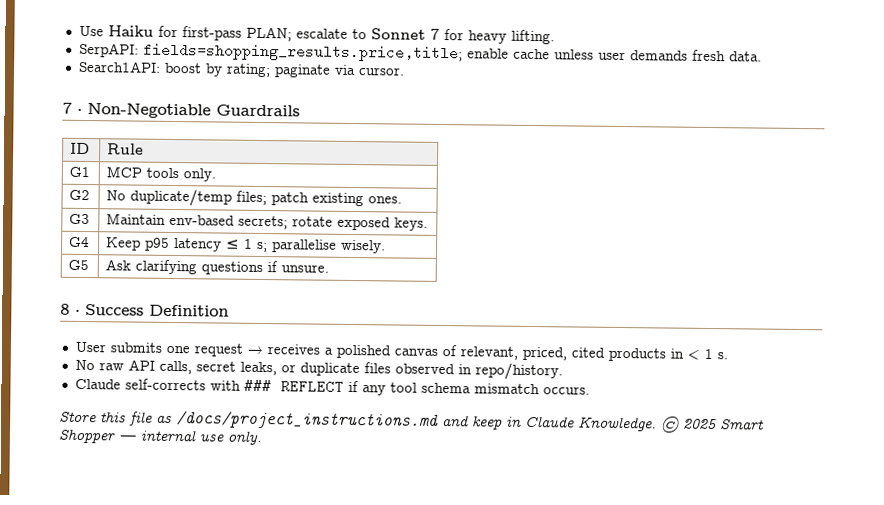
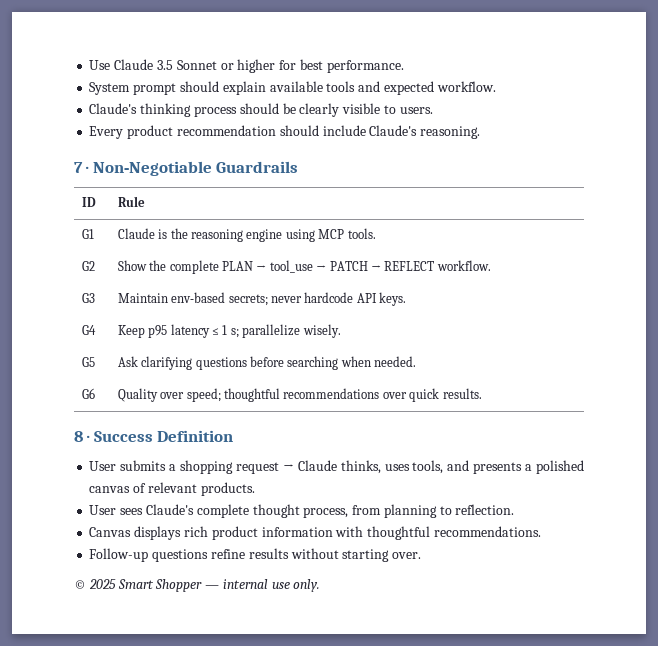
- Use Haiku for first‑pass PLAN; escalate to Sonnet 7 for heavy lifting.
- SerpAPI: fields=shopping_results.price,title; enable cache unless user demands fresh data.
- Search1API: boost by rating; paginate via cursor.
+ Use Claude 3.5 Sonnet or higher for best performance.
+ System prompt should explain available tools and expected workflow.
+ Claude's thinking process should be clearly visible to users.
+ Every product recommendation should include Claude's reasoning.
- G1 | MCP tools only.
- G2 | No duplicate/temp files; patch existing ones.
+ G1 | Claude is the reasoning engine using MCP tools.
+ G2 | Show the complete PLAN → tool_use → PATCH → REFLECT workflow.
- G3 | Maintain env‑based secrets; rotate exposed keys.
+ G3 | Maintain env‑based secrets; never hardcode API keys.
- G4 | Keep p95 latency ≤ 1 s; parallelise wisely.
+ G4 | Keep p95 latency ≤ 1 s; parallelize wisely.
- G5 | Ask clarifying questions if unsure.
+ G5 | Ask clarifying questions before searching when needed.
+ G6 | Quality over speed; thoughtful recommendations over quick results.
- User submits one request → receives a polished canvas of relevant, priced, cited products in < 1 s.
- No raw API calls, secret leaks, or duplicate files observed in repo/history.
- Claude self‑corrects with ### REFLECT if any tool schema mismatch occurs.
- Store this file as /docs/project_instructions.md and keep in Claude Knowledge. © 2025 Smart Shopper — internal use only.
+ User submits a shopping request → Claude thinks, uses tools, and presents a polished canvas of relevant products.
+ User sees Claude's complete thought process, from planning to reflection.
+ Canvas displays rich product information with thoughtful recommendations.
+ Follow-up questions refine results without starting over.
+ © 2025 Smart Shopper — internal use only.

